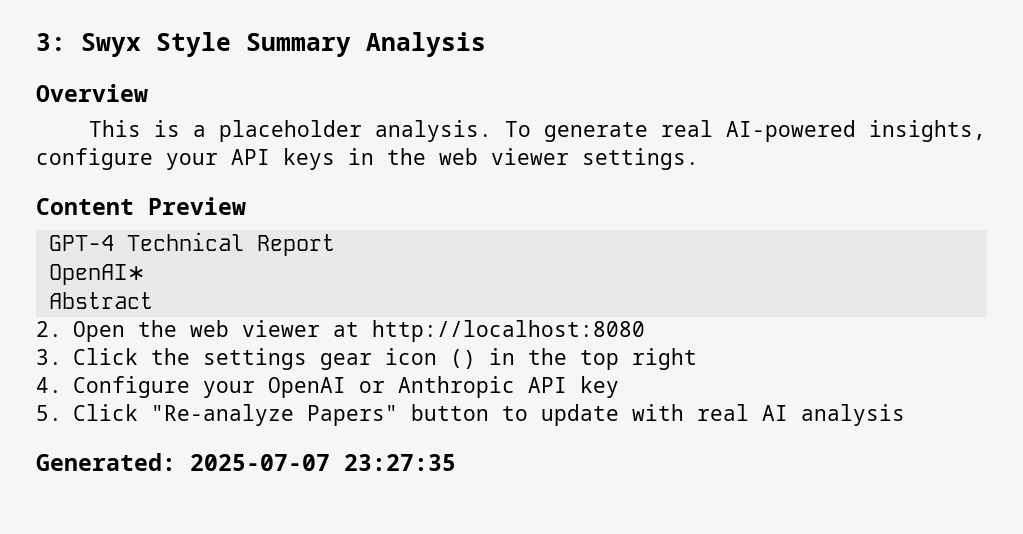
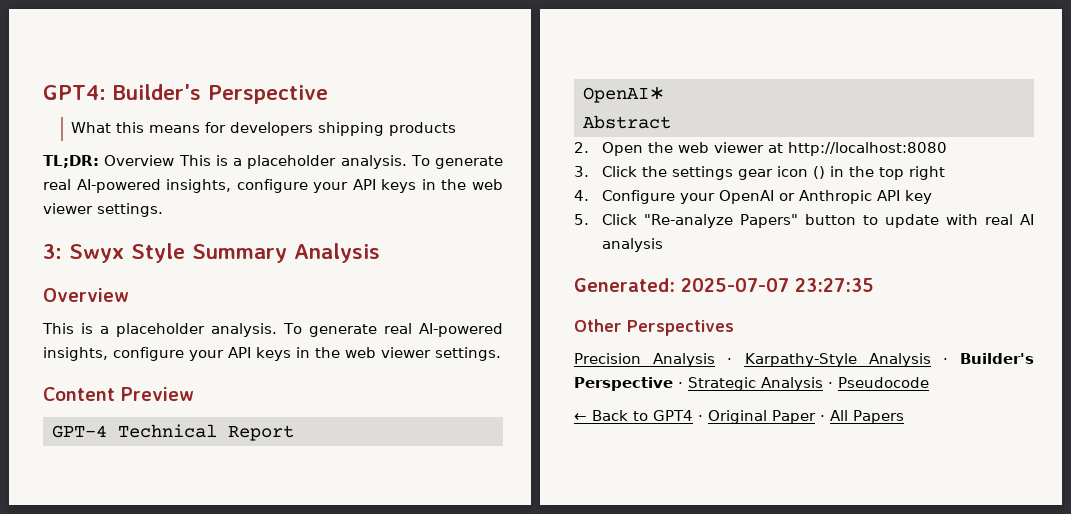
+ GPT4: Builder's Perspective
+ What this means for developers shipping products
+ TL;DR: Overview This is a placeholder analysis. To generate real AI-powered insights, configure your API keys in the web viewer settings.
+ Other Perspectives
+ Precision Analysis · Karpathy-Style Analysis · Builder's Perspective · Strategic Analysis · Pseudocode
+ ← Back to GPT4 · Original Paper · All Papers

